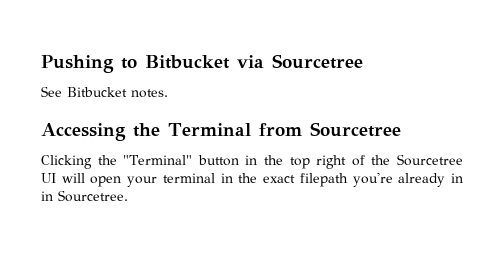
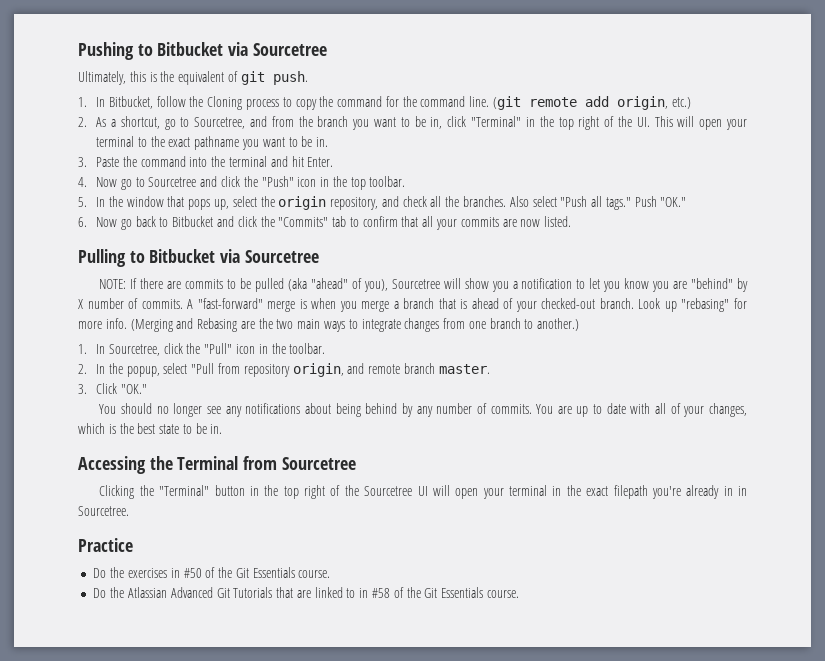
- See Bitbucket notes.
+ Ultimately, this is the equivalent of git push.
+ 1. In Bitbucket, follow the Cloning process to copy the command for the command line. (git remote add origin, etc.)
+ 2. As a shortcut, go to Sourcetree, and from the branch you want to be in, click "Terminal" in the top right of the UI. This will open your terminal to the exact pathname you want to be in.
+ 3. Paste the command into the terminal and hit Enter.
+ 4. Now go to Sourcetree and click the "Push" icon in the top toolbar.
+ 5. In the window that pops up, select the origin repository, and check all the branches. Also select "Push all tags." Push "OK."
+ 6. Now go back to Bitbucket and click the "Commits" tab to confirm that all your commits are now listed.
+ Pulling to Bitbucket via Sourcetree
+ NOTE: If there are commits to be pulled (aka "ahead" of you), Sourcetree will show you a notification to let you know you are "behind" by X number of commits. A "fast-forward" merge is when you merge a branch that is ahead of your checked-out branch. Look up "rebasing" for more info. (Merging and Rebasing are the two main ways to integrate changes from one branch to another.)
+ 1. In Sourcetree, click the "Pull" icon in the toolbar.
+ 2. In the popup, select "Pull from repository origin, and remote branch master.
+ 3. Click "OK."
+ You should no longer see any notifications about being behind by any number of commits. You are up to date with all of your changes, which is the best state to be in.
+ Practice
+ Do the exercises in #50 of the Git Essentials course.
+ Do the Atlassian Advanced Git Tutorials that are linked to in #58 of the Git Essentials course.

